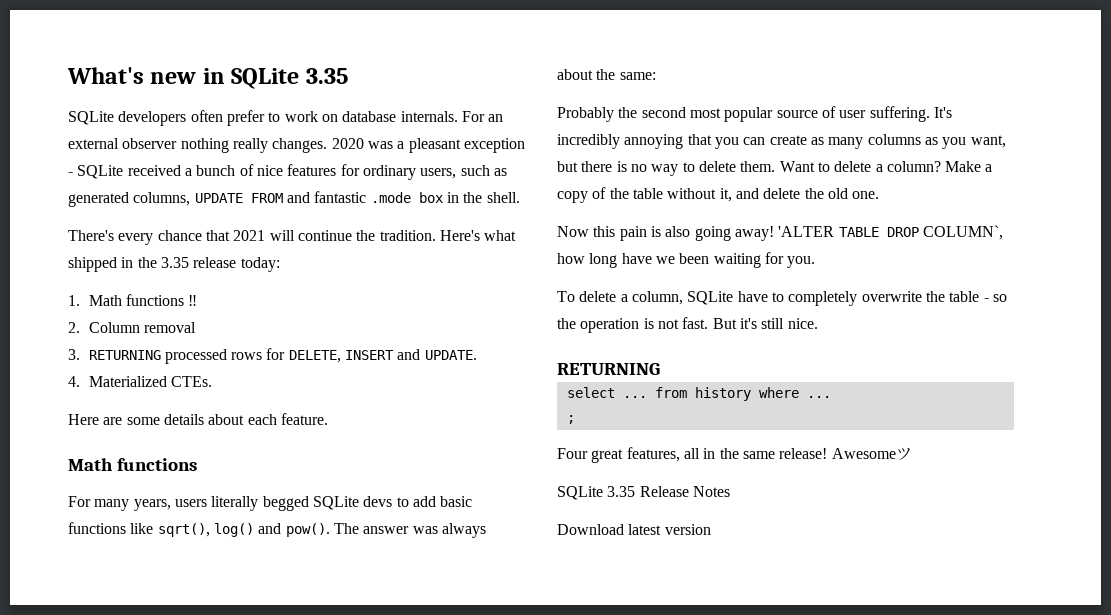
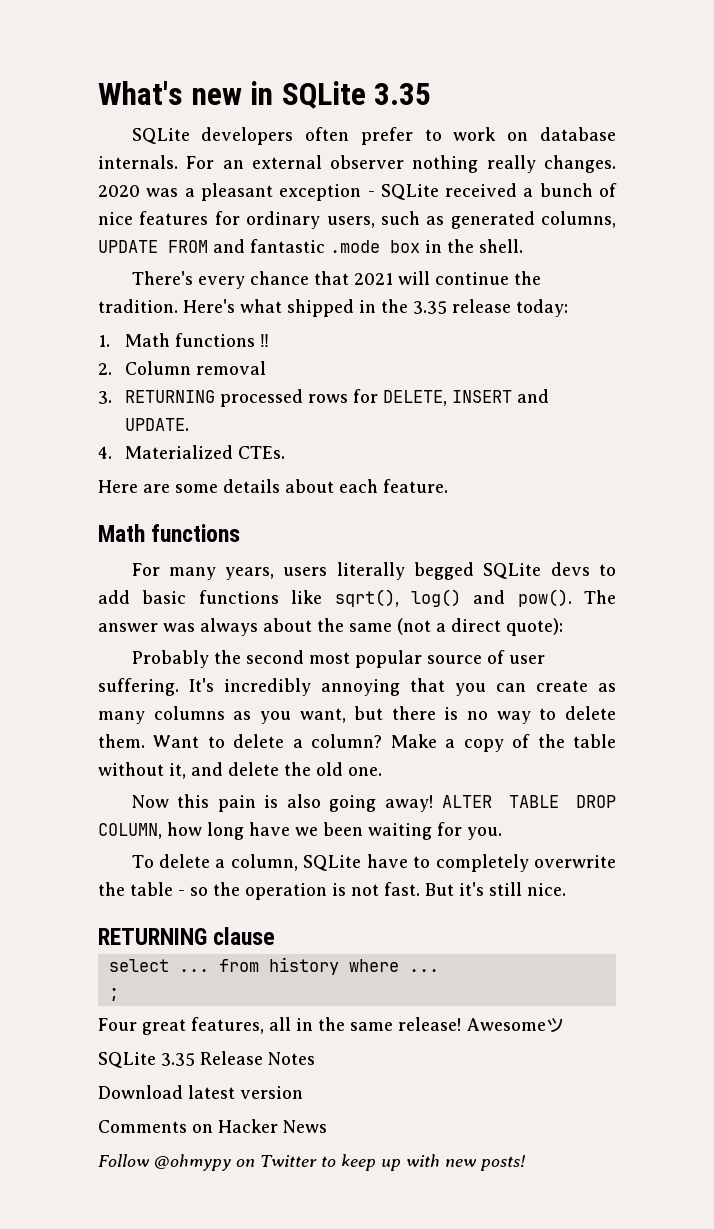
- The answer was always about the same:
+ The answer was always about the same (not a direct quote):
- 'ALTER TABLE DROP COLUMN`, how long have we been waiting for you.
+ ALTER TABLE DROP COLUMN, how long have we been waiting for you.
  But it's still nice.
- RETURNING
+ RETURNING clause
+ Comments on Hacker News
+ Follow @ohmypy on Twitter to keep up with new posts!

